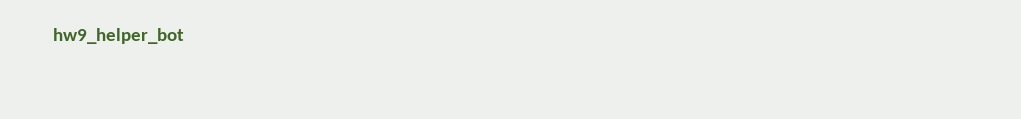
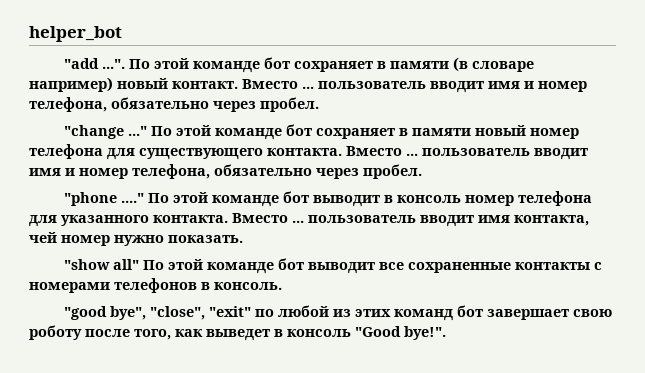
- hw9_helper_bot
+ helper_bot
+ "add ...". По этой команде бот сохраняет в памяти (в словаре например) новый контакт. Вместо ... пользователь вводит имя и номер телефона, обязательно через пробел.
+ "change ..." По этой команде бот сохраняет в памяти новый номер телефона для существующего контакта. Вместо ... пользователь вводит имя и номер телефона, обязательно через пробел.
+ "phone ...." По этой команде бот выводит в консоль номер телефона для указанного контакта. Вместо ... пользователь вводит имя контакта, чей номер нужно показать.
+ "show all" По этой команде бот выводит все сохраненные контакты с номерами телефонов в консоль.
+ "good bye", "close", "exit" по любой из этих команд бот завершает свою роботу после того, как выведет в консоль "Good bye!".

